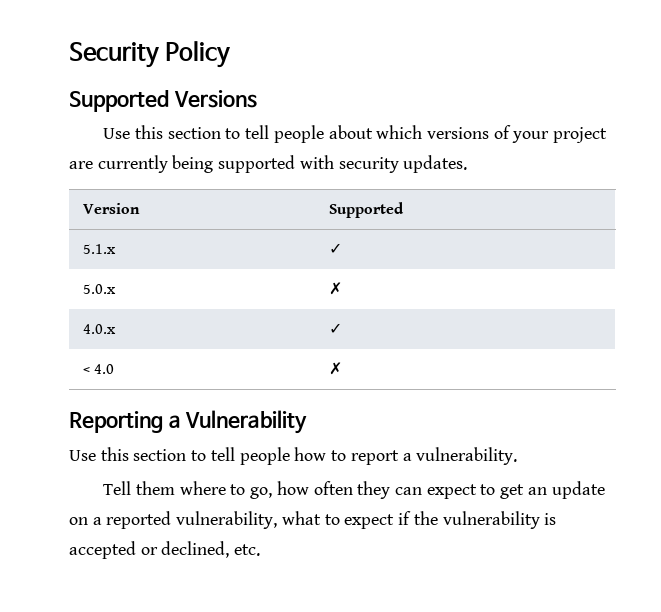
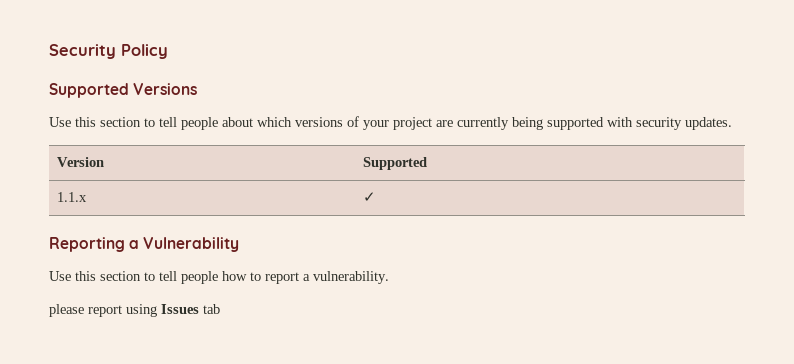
- 5.1.x | ✓
- 5.0.x | ✗
- 4.0.x | ✓
- < 4.0 | ✗
+ 1.1.x | ✓
- Tell them where to go, how often they can expect to get an update on a reported vulnerability, what to expect if the vulnerability is accepted or declined, etc.
+ please report using Issues tab

